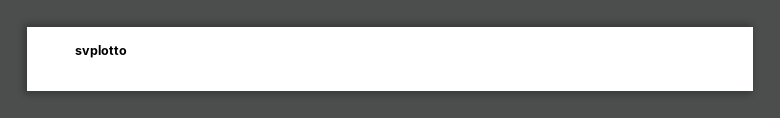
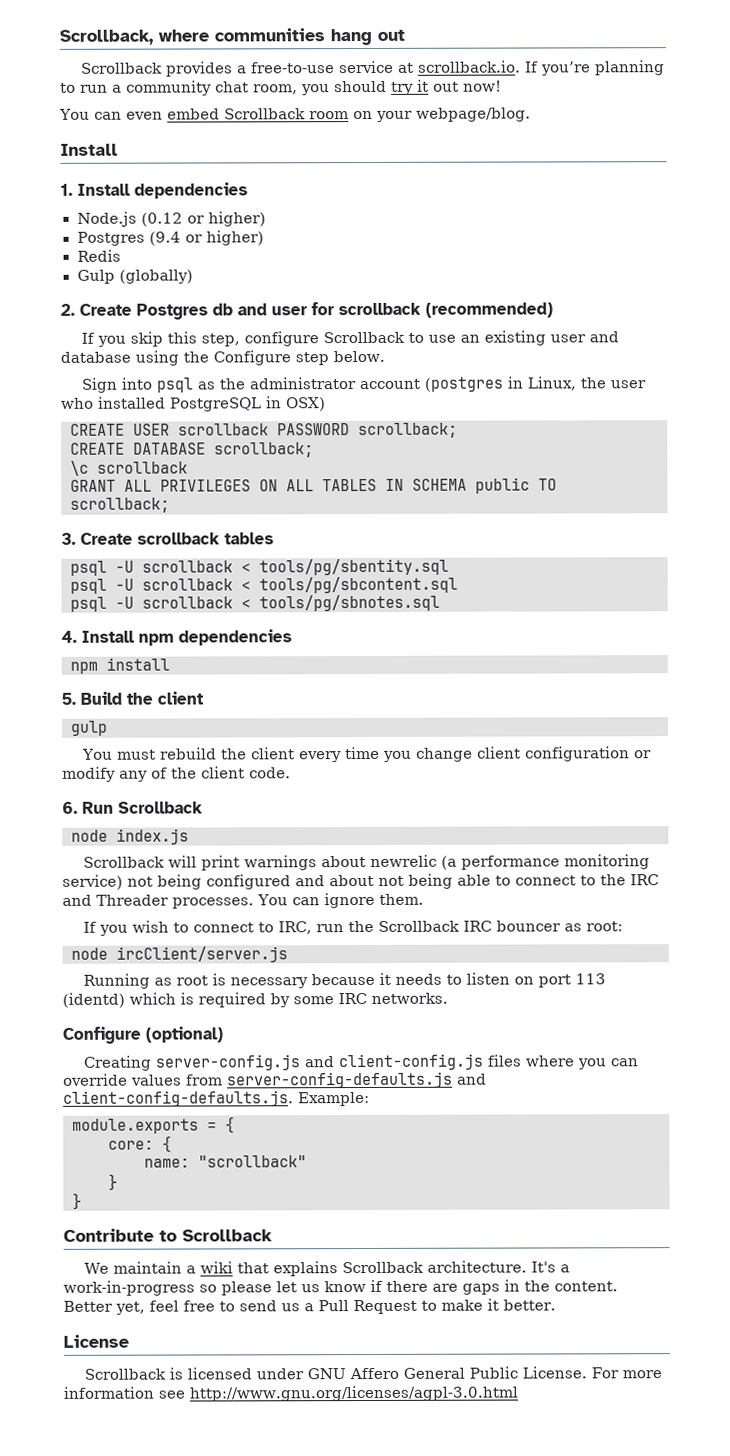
- svplotto
+ Scrollback, where communities hang out
+ Scrollback provides a free-to-use service at scrollback.io. If you’re planning to run a community chat room, you should try it out now!
+ You can even embed Scrollback room on your webpage/blog.
+ Install
+ 1. Install dependencies
+ Node.js (0.12 or higher)
+ Postgres (9.4 or higher)
+ Redis
+ Gulp (globally)
+ 2. Create Postgres db and user for scrollback (recommended)
+ If you skip this step, configure Scrollback to use an existing user and database using the Configure step below.
+ Sign into psql as the administrator account (postgres in Linux, the user who installed PostgreSQL in OSX)
+ CREATE USER scrollback PASSWORD scrollback;
+ CREATE DATABASE scrollback;
+ \c scrollback
+ GRANT ALL PRIVILEGES ON ALL TABLES IN SCHEMA public TO scrollback;
+ 3. Create scrollback tables
+ psql -U scrollback < tools/pg/sbentity.sql
+ psql -U scrollback < tools/pg/sbcontent.sql
+ psql -U scrollback < tools/pg/sbnotes.sql
+ 4. Install npm dependencies
+ npm install
+ 5. Build the client
+ gulp
+ You must rebuild the client every time you change client configuration or modify any of the client code.
+ 6. Run Scrollback
+ node index.js
+ Scrollback will print warnings about newrelic (a performance monitoring service) not being configured and about not being able to connect to the IRC and Threader processes. You can ignore them.
+ If you wish to connect to IRC, run the Scrollback IRC bouncer as root:
+ node ircClient/server.js
+ Running as root is necessary because it needs to listen on port 113 (identd) which is required by some IRC networks.
+ Configure (optional)
+ Creating server-config.js and client-config.js files where you can override values from server-config-defaults.js and client-config-defaults.js. Example:
+ module.exports = {
+ core: {
+ name: "scrollback"
+ }
+ }
+ Contribute to Scrollback
+ We maintain a wiki that explains Scrollback architecture. It's a work-in-progress so please let us know if there are gaps in the content. Better yet, feel free to send us a Pull Request to make it better.
+ License
+ Scrollback is licensed under GNU Affero General Public License. For more information see http://www.gnu.org/licenses/agpl-3.0.html

